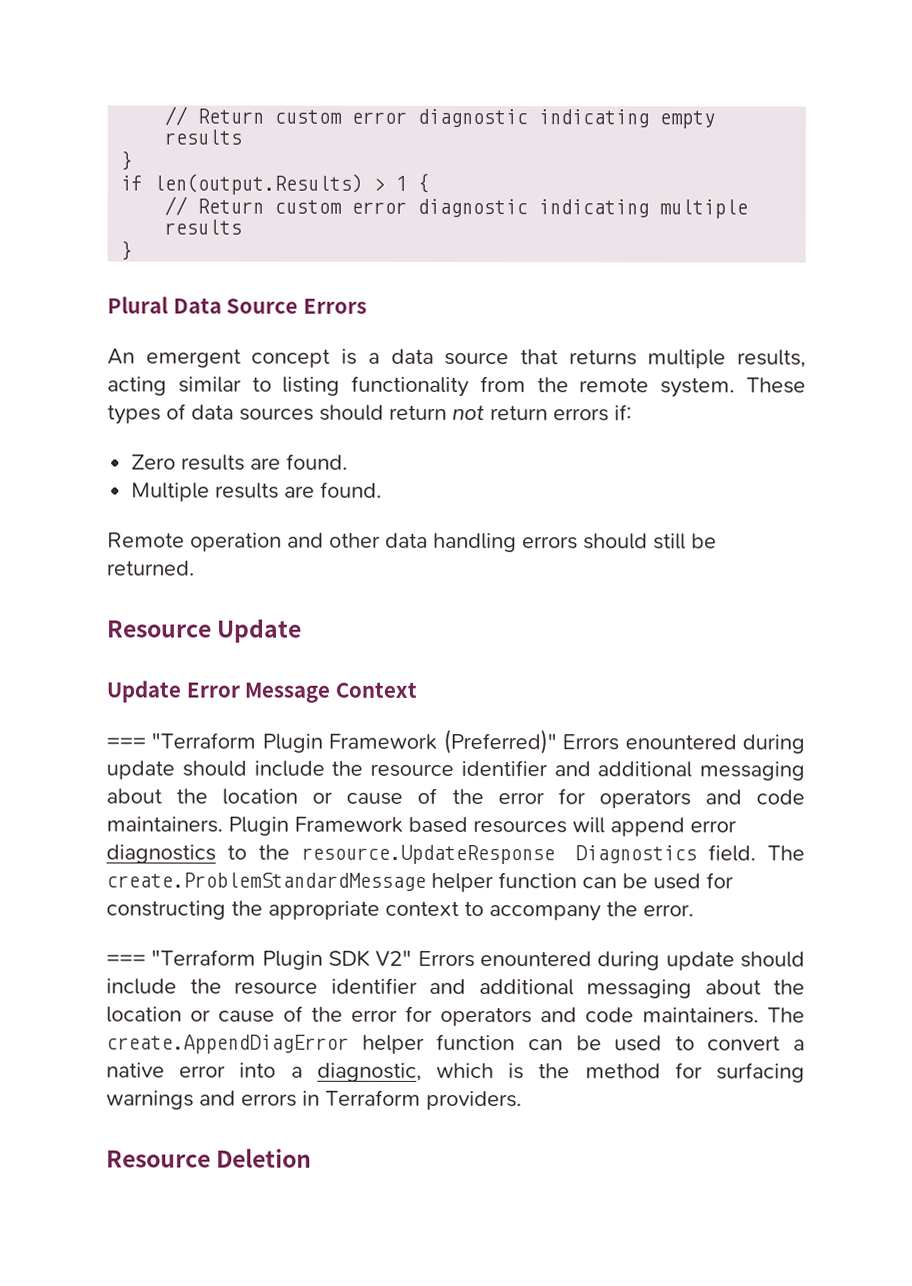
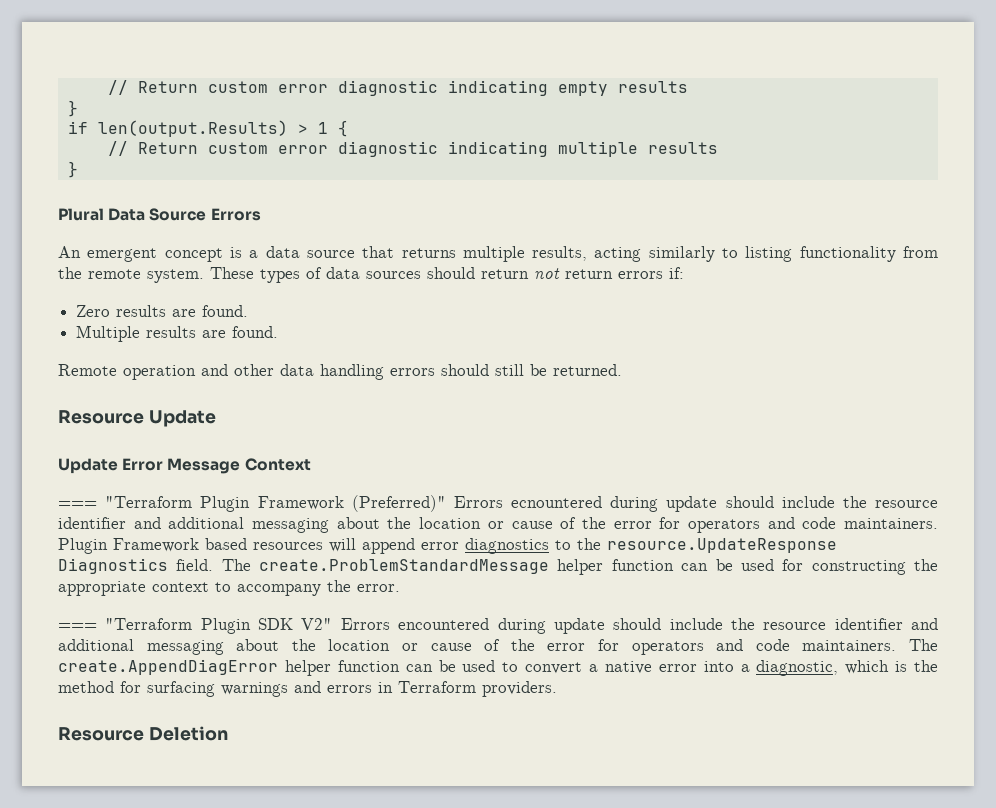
- An emergent concept is a data source that returns multiple results, acting similar to listing functionality from the remote system.
+ An emergent concept is a data source that returns multiple results, acting similarly to listing functionality from the remote system.
- === "Terraform Plugin Framework (Preferred)" Errors enountered during update should include the resource identifier and additional messaging about the location or cause of the error for operators and code maintainers.
+ === "Terraform Plugin Framework (Preferred)" Errors ecnountered during update should include the resource identifier and additional messaging about the location or cause of the error for operators and code maintainers.
- === "Terraform Plugin SDK V2" Errors enountered during update should include the resource identifier and additional messaging about the location or cause of the error for operators and code maintainers.
+ === "Terraform Plugin SDK V2" Errors encountered during update should include the resource identifier and additional messaging about the location or cause of the error for operators and code maintainers.

